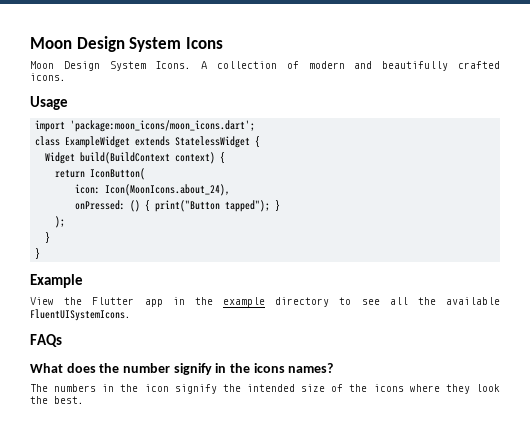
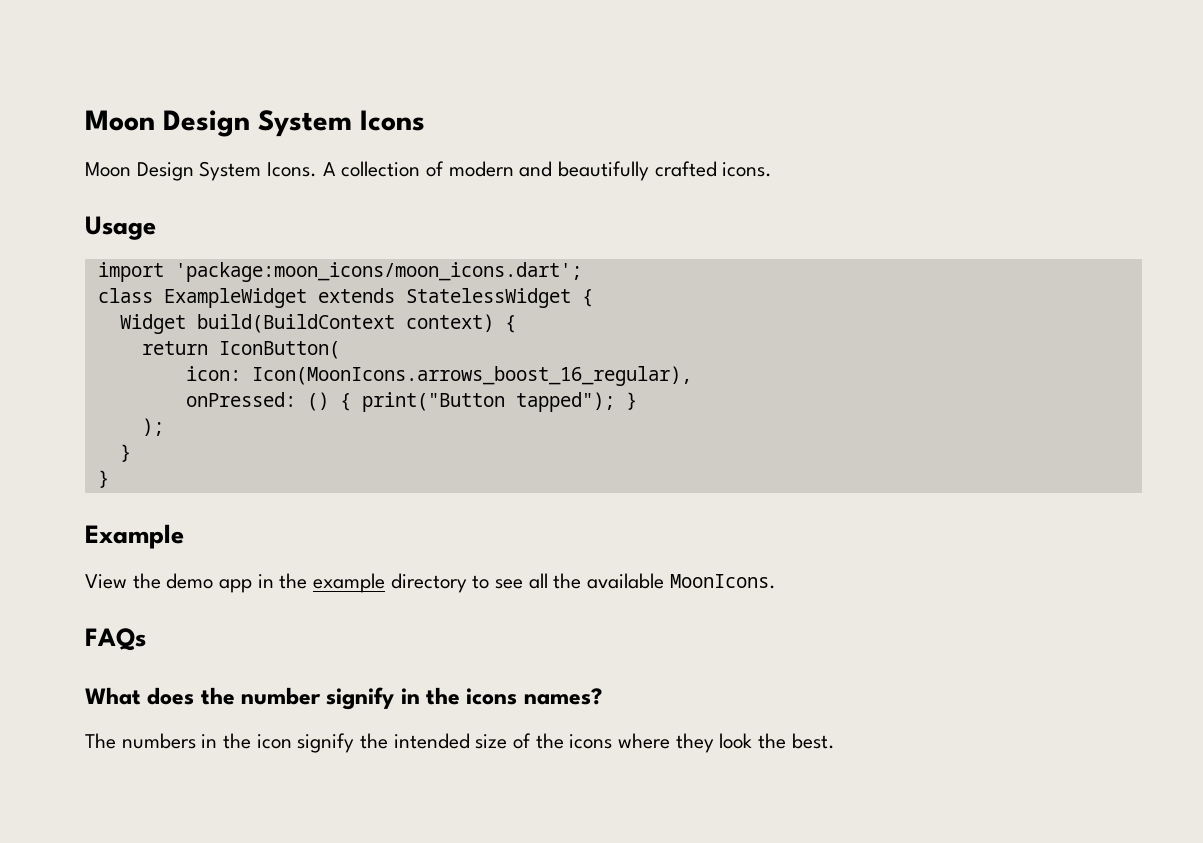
- icon: Icon(MoonIcons.about_24),
+ icon: Icon(MoonIcons.arrows_boost_16_regular),
- View the Flutter app in the example directory to see all the available FluentUISystemIcons.
+ View the demo app in the example directory to see all the available MoonIcons.

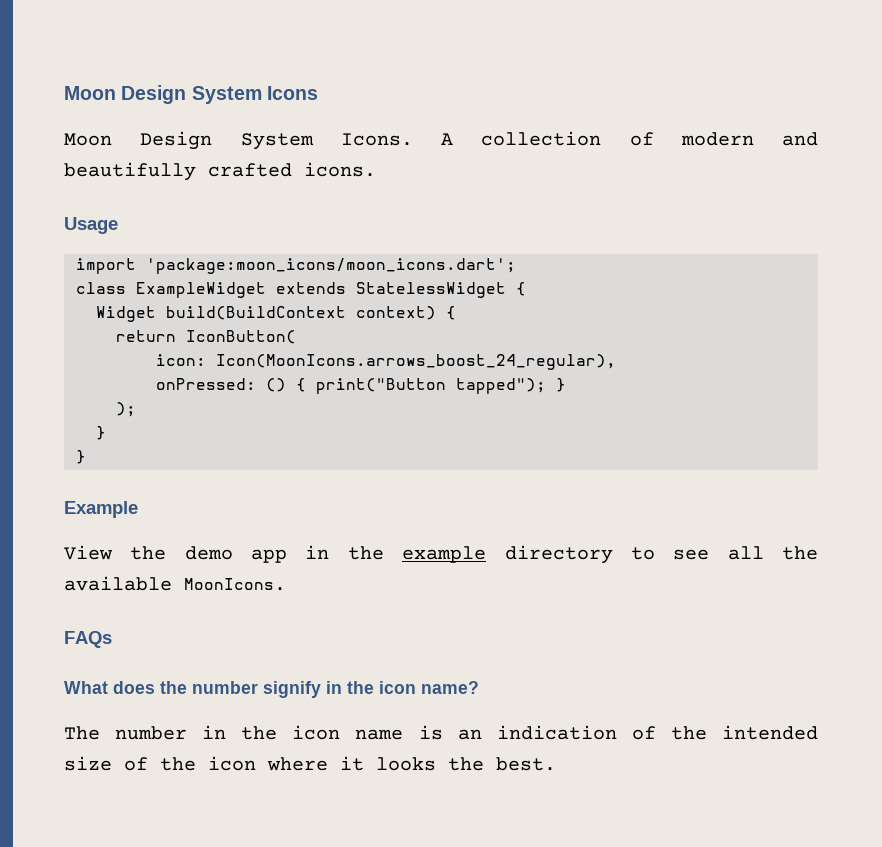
- icon: Icon(MoonIcons.arrows_boost_16_regular),
+ icon: Icon(MoonIcons.arrows_boost_24_regular),
- What does the number signify in the icons names?
+ What does the number signify in the icon name?
- The numbers in the icon signify the intended size of the icons where they look the best.
+ The number in the icon name is an indication of the intended size of the icon where it looks the best.

